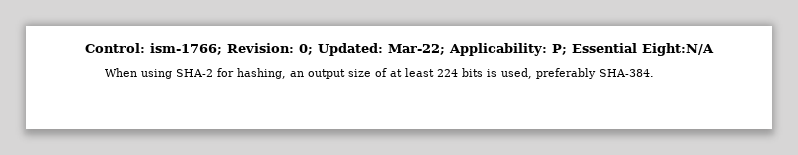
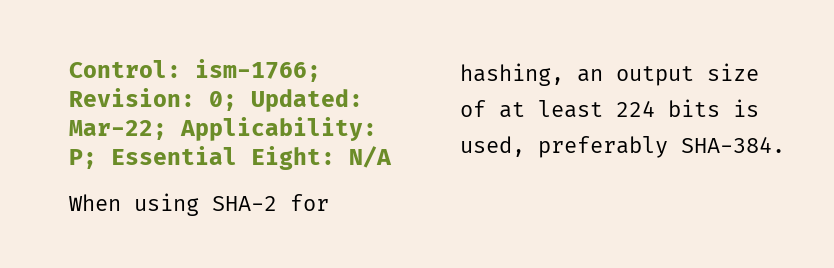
- Control: ism-1766; Revision: 0; Updated: Mar-22; Applicability: P; Essential Eight:N/A
+ Control: ism-1766; Revision: 0; Updated: Mar-22; Applicability: P; Essential Eight: N/A

